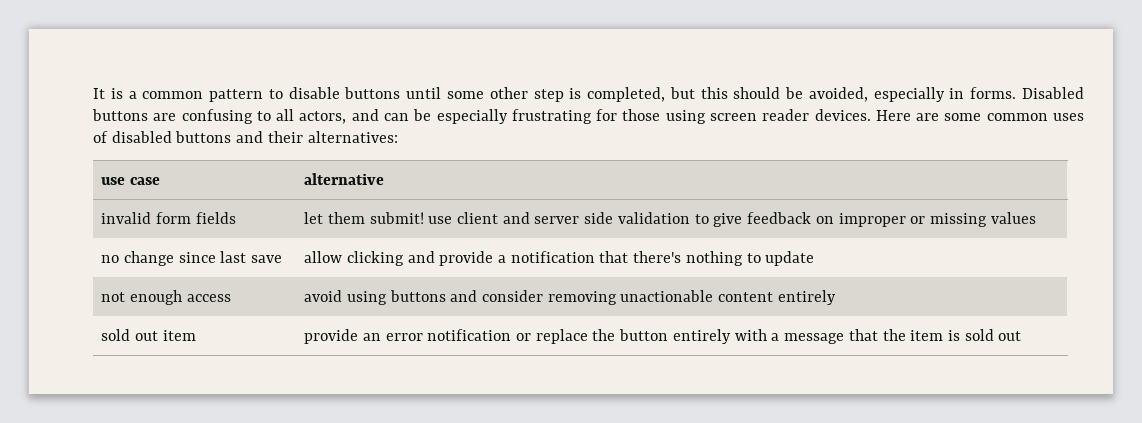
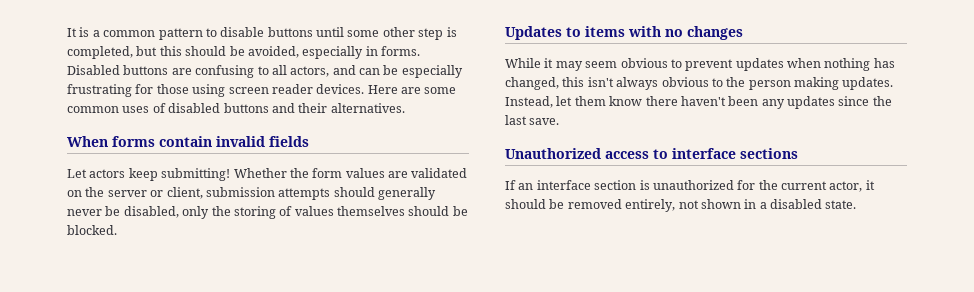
- Here are some common uses of disabled buttons and their alternatives:
- use case | alternative
- invalid form fields | let them submit! use client and server side validation to give feedback on improper or missing values
- no change since last save | allow clicking and provide a notification that there's nothing to update
- not enough access | avoid using buttons and consider removing unactionable content entirely
- sold out item | provide an error notification or replace the button entirely with a message that the item is sold out
+ Here are some common uses of disabled buttons and their alternatives.
+ When forms contain invalid fields
+ Let actors keep submitting! Whether the form values are validated on the server or client, submission attempts should generally never be disabled, only the storing of values themselves should be blocked.
+ Updates to items with no changes
+ While it may seem obvious to prevent updates when nothing has changed, this isn't always obvious to the person making updates. Instead, let them know there haven't been any updates since the last save.
+ Unauthorized access to interface sections
+ If an interface section is unauthorized for the current actor, it should be removed entirely, not shown in a disabled state.

